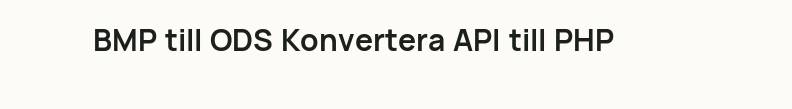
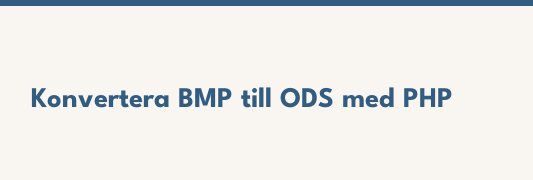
- BMP till ODS Konvertera API till PHP
+ Konvertera BMP till ODS med PHP

